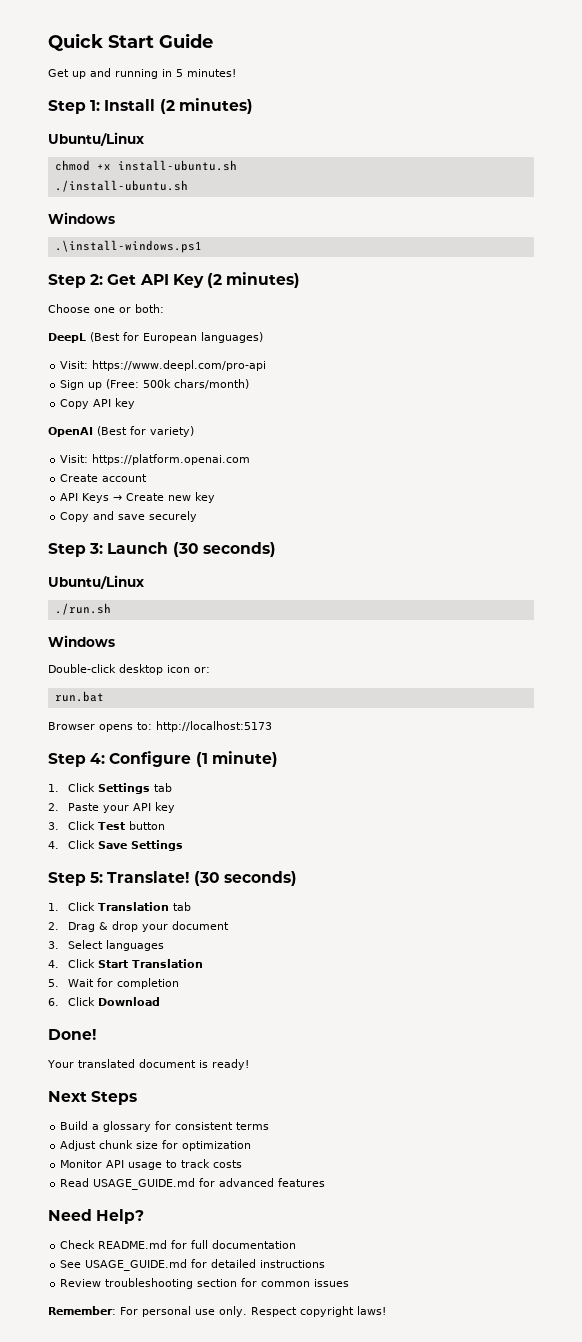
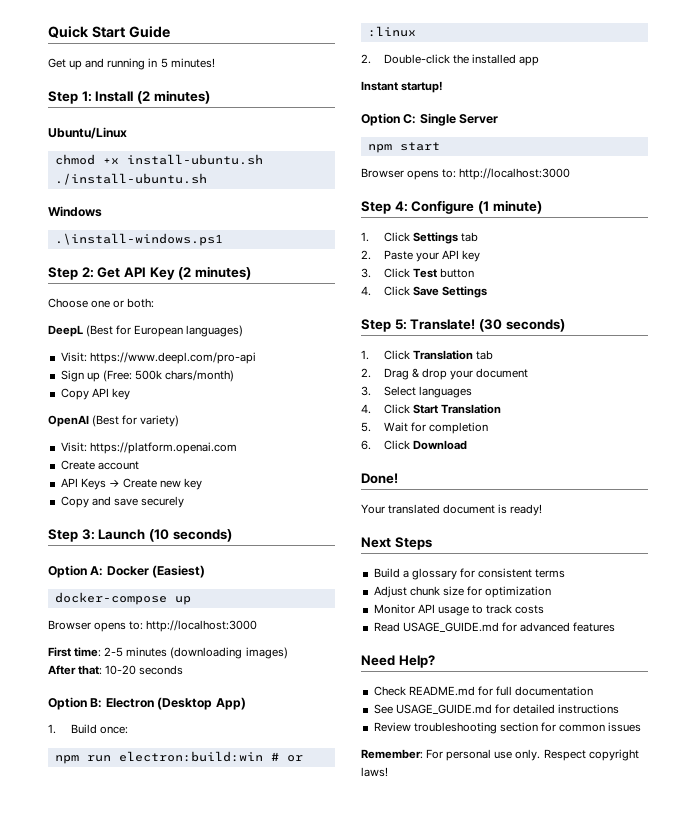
- Step 3: Launch (30 seconds)
- Ubuntu/Linux
- ./run.sh
- Windows
- Double-click desktop icon or:
- run.bat
- Browser opens to: http://localhost:5173
+ Step 3: Launch (10 seconds)
+ Option A: Docker (Easiest)
+ docker-compose up
+ Browser opens to: http://localhost:3000
+ First time: 2-5 minutes (downloading images)
+ After that: 10-20 seconds
+ Option B: Electron (Desktop App)
+ 1. Build once:
+ npm run electron:build:win # or :linux
+ 2. Double-click the installed app
+ Instant startup!
+ Option C: Single Server
+ npm start
+ Browser opens to: http://localhost:3000

